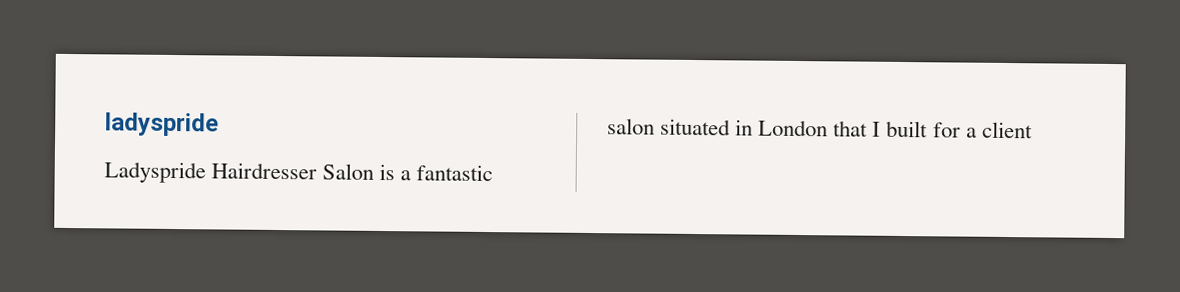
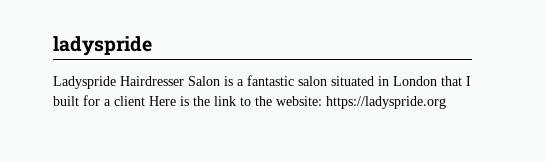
- Ladyspride Hairdresser Salon is a fantastic salon situated in London that I built for a client
+ Ladyspride Hairdresser Salon is a fantastic salon situated in London that I built for a client Here is the link to the website: https://ladyspride.org

